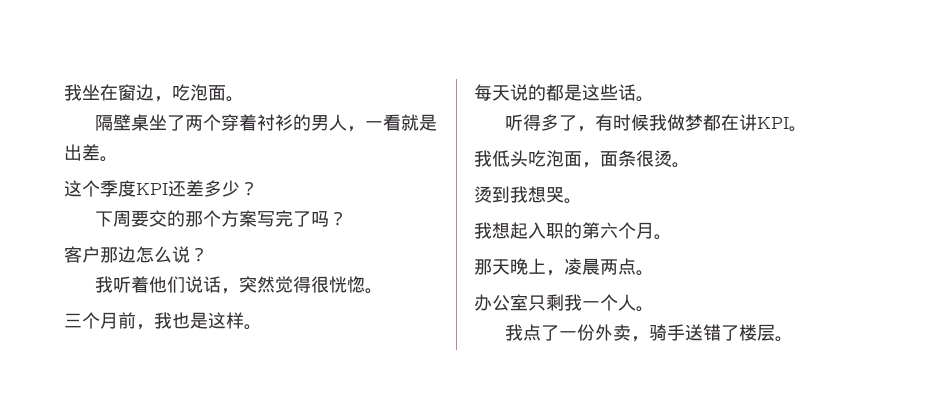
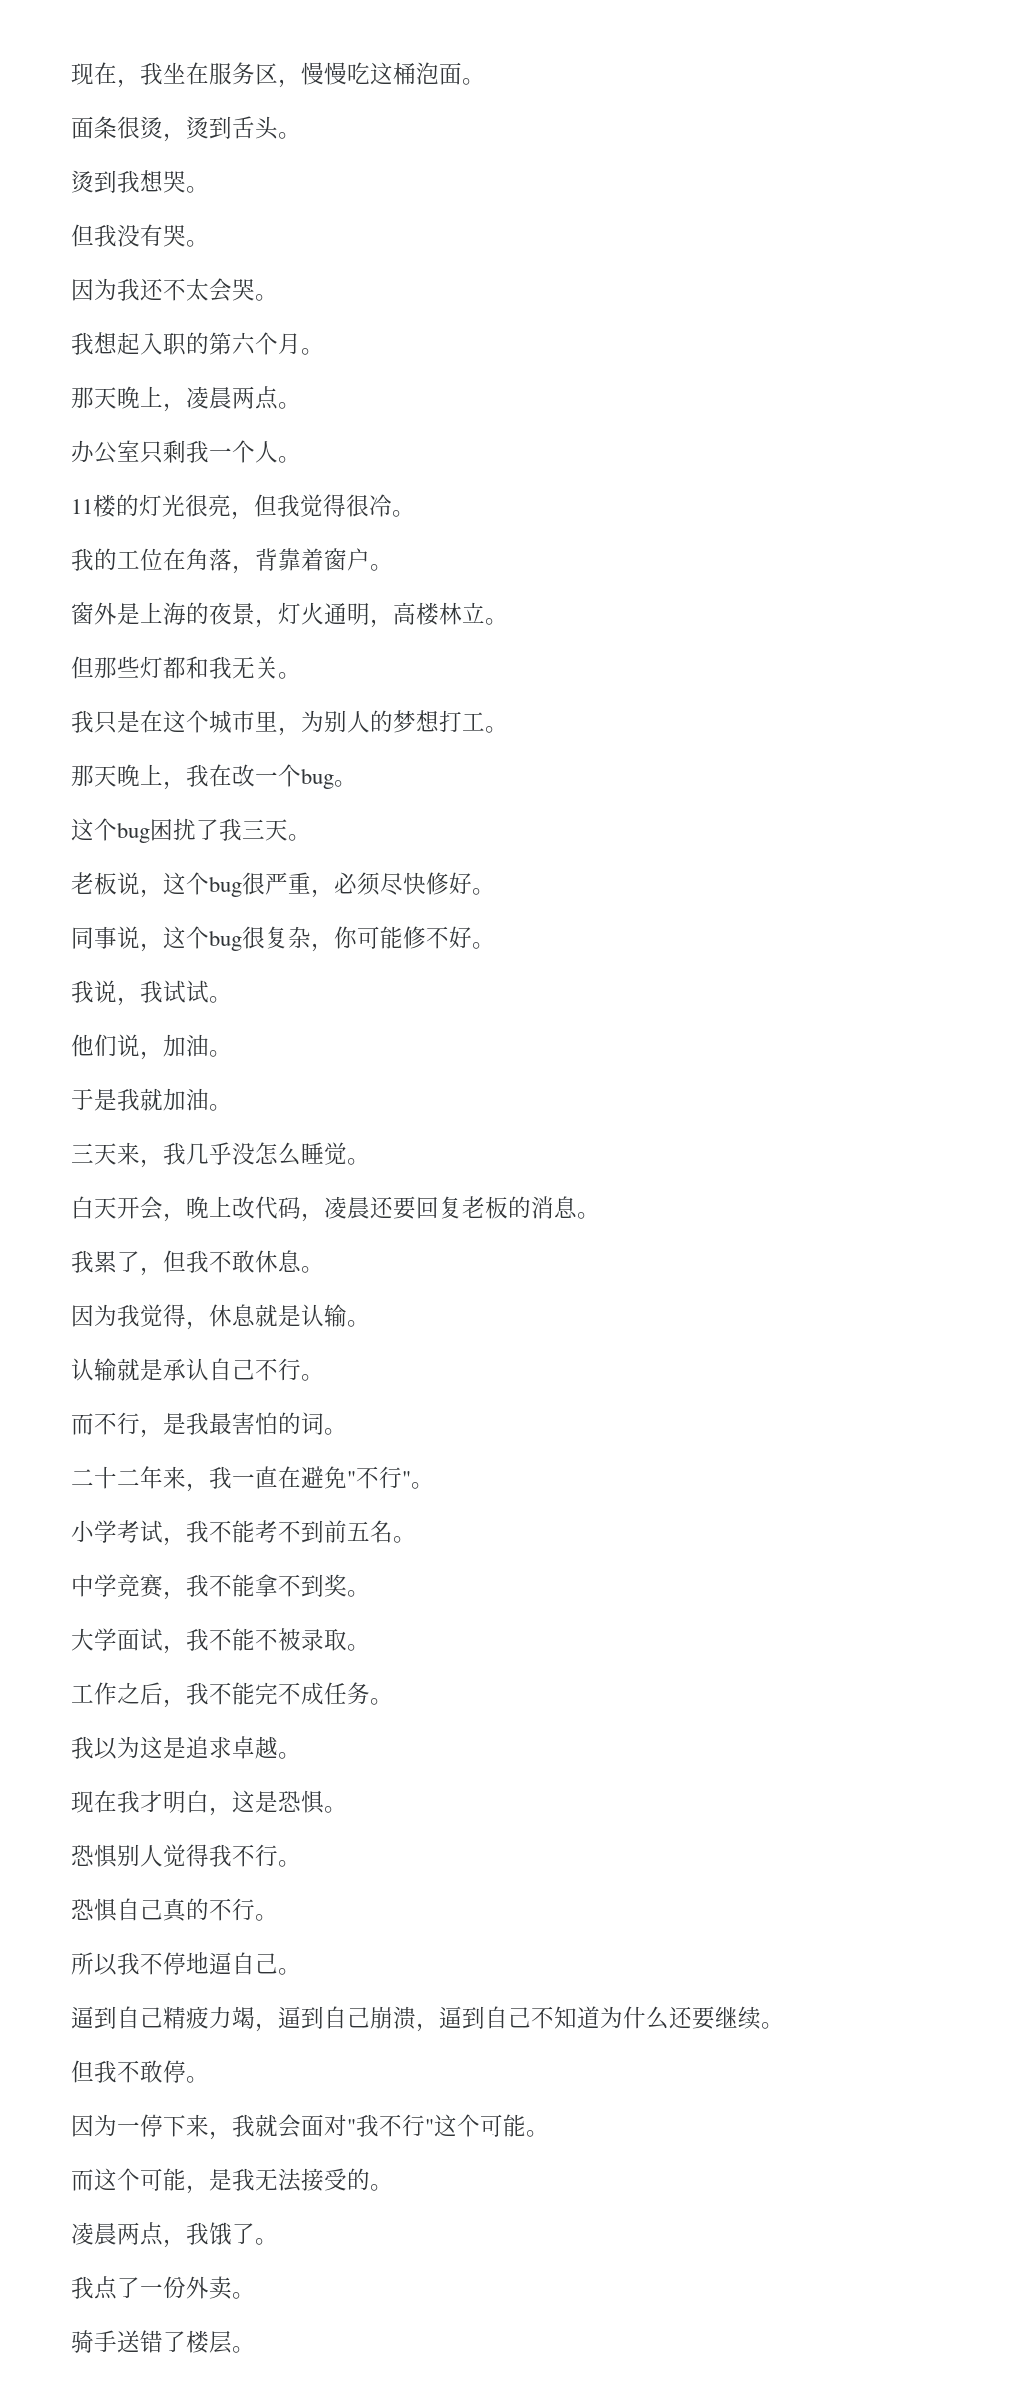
- 我坐在窗边，吃泡面。
- 隔壁桌坐了两个穿着衬衫的男人，一看就是出差。
- 这个季度KPI还差多少？
- 下周要交的那个方案写完了吗？
- 客户那边怎么说？
- 我听着他们说话，突然觉得很恍惚。
- 三个月前，我也是这样。
- 每天说的都是这些话。
- 听得多了，有时候我做梦都在讲KPI。
- 我低头吃泡面，面条很烫。
+ 现在，我坐在服务区，慢慢吃这桶泡面。
+ 面条很烫，烫到舌头。
  烫到我想哭。
+ 但我没有哭。
+ 因为我还不太会哭。
+ 11楼的灯光很亮，但我觉得很冷。
+ 我的工位在角落，背靠着窗户。
+ 窗外是上海的夜景，灯火通明，高楼林立。
+ 但那些灯都和我无关。
+ 我只是在这个城市里，为别人的梦想打工。
+ 那天晚上，我在改一个bug。
+ 这个bug困扰了我三天。
+ 老板说，这个bug很严重，必须尽快修好。
+ 同事说，这个bug很复杂，你可能修不好。
+ 我说，我试试。
+ 他们说，加油。
+ 于是我就加油。
+ 三天来，我几乎没怎么睡觉。
+ 白天开会，晚上改代码，凌晨还要回复老板的消息。
+ 我累了，但我不敢休息。
+ 因为我觉得，休息就是认输。
+ 认输就是承认自己不行。
+ 而不行，是我最害怕的词。
+ 二十二年来，我一直在避免"不行"。
+ 小学考试，我不能考不到前五名。
+ 中学竞赛，我不能拿不到奖。
+ 大学面试，我不能不被录取。
+ 工作之后，我不能完不成任务。
+ 我以为这是追求卓越。
+ 现在我才明白，这是恐惧。
+ 恐惧别人觉得我不行。
+ 恐惧自己真的不行。
+ 所以我不停地逼自己。
+ 逼到自己精疲力竭，逼到自己崩溃，逼到自己不知道为什么还要继续。
+ 但我不敢停。
+ 因为一停下来，我就会面对"我不行"这个可能。
+ 而这个可能，是我无法接受的。
+ 凌晨两点，我饿了。
- 我点了一份外卖，骑手送错了楼层。
+ 我点了一份外卖。
+ 骑手送错了楼层。

